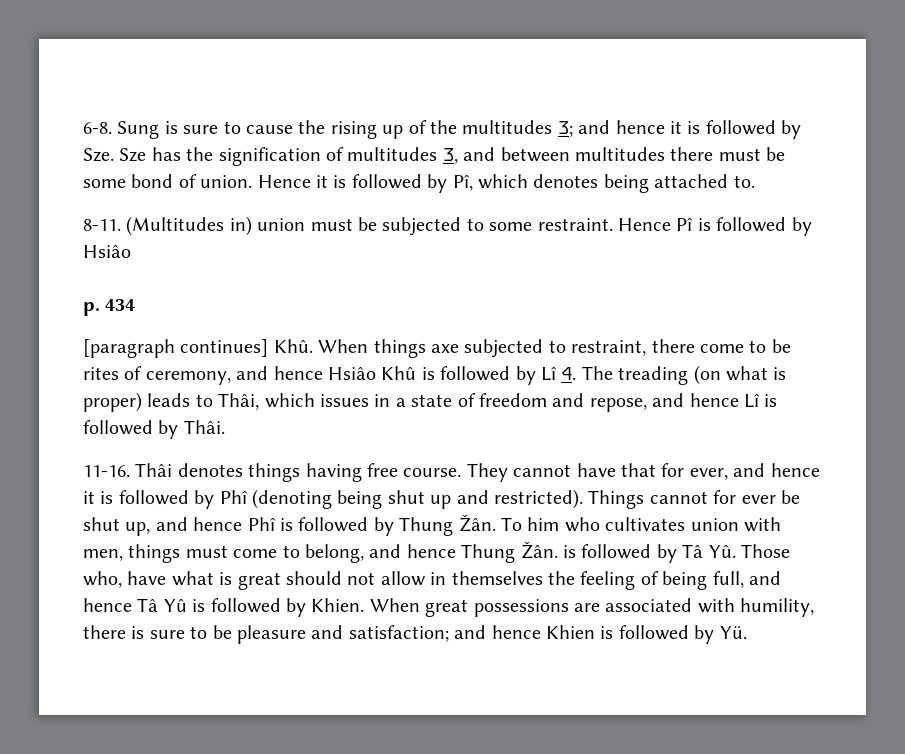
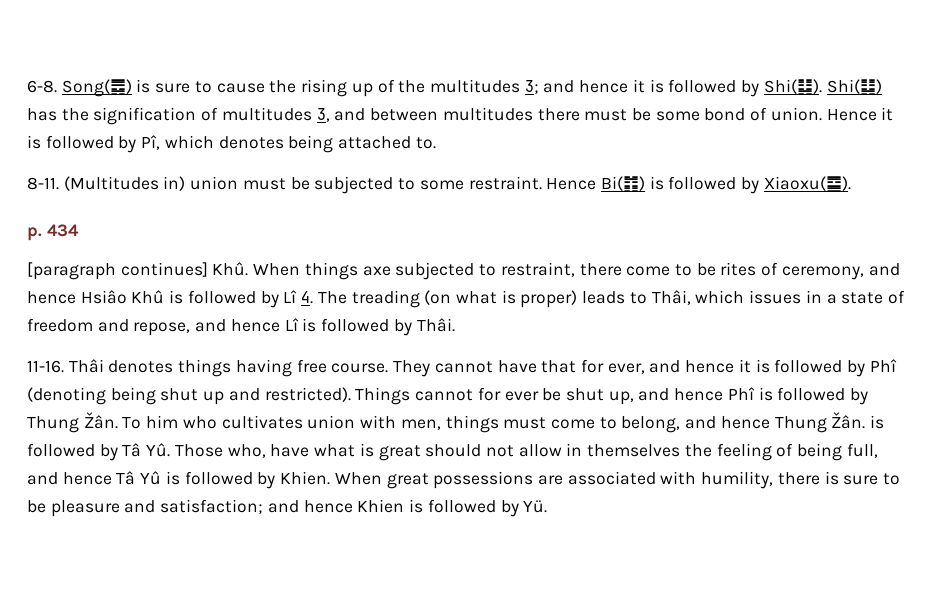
- Sung is sure to cause the rising up of the multitudes 3; and hence it is followed by Sze. Sze has the signification of multitudes 3, and between multitudes there must be some bond of union.
+ Song(䷅) is sure to cause the rising up of the multitudes 3; and hence it is followed by Shi(䷆). Shi(䷆) has the signification of multitudes 3, and between multitudes there must be some bond of union.
- Hence Pî is followed by Hsiâo
+ Hence Bi(䷇) is followed by Xiaoxu(䷈).

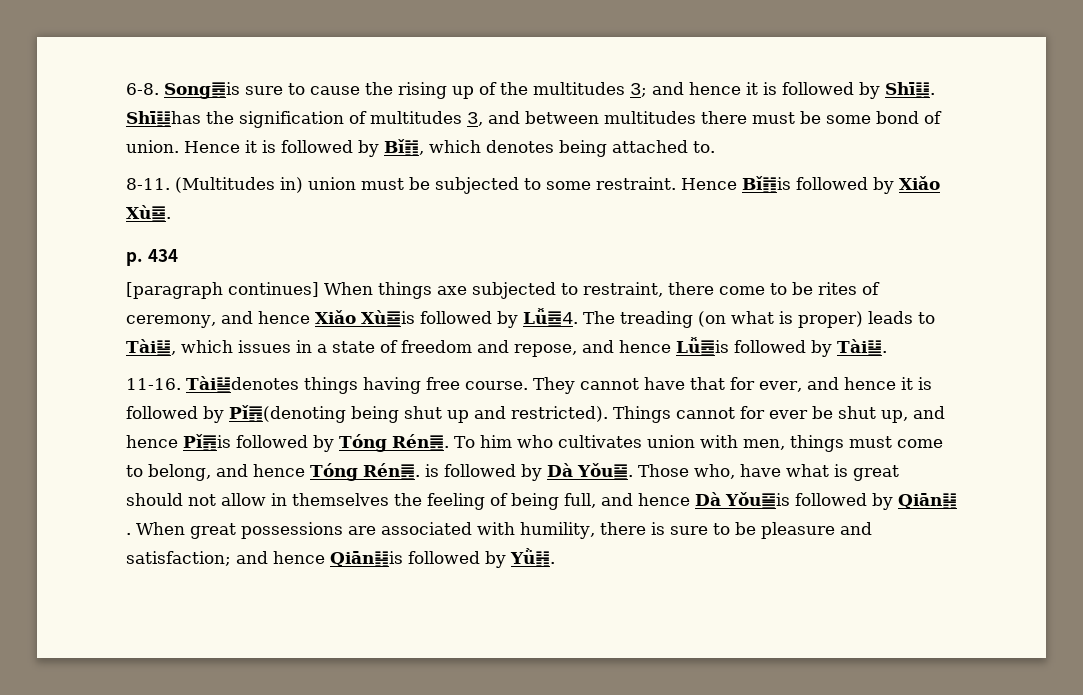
- Song(䷅) is sure to cause the rising up of the multitudes 3; and hence it is followed by Shi(䷆). Shi(䷆) has the signification of multitudes 3, and between multitudes there must be some bond of union.
+ Song䷅is sure to cause the rising up of the multitudes 3; and hence it is followed by Shī䷆. Shī䷆has the signification of multitudes 3, and between multitudes there must be some bond of union.
- Hence it is followed by Pî, which denotes being attached to.
+ Hence it is followed by Bǐ䷇, which denotes being attached to.
- Hence Bi(䷇) is followed by Xiaoxu(䷈).
+ Hence Bǐ䷇is followed by Xiǎo Xù䷈.
- [paragraph continues] Khû. When things axe subjected to restraint, there come to be rites of ceremony, and hence Hsiâo Khû is followed by Lî 4. The treading (on what is proper) leads to Thâi, which issues in a state of freedom and repose, and hence Lî is followed by Thâi.
+ [paragraph continues] When things axe subjected to restraint, there come to be rites of ceremony, and hence Xiǎo Xù䷈is followed by Lǚ䷉4. The treading (on what is proper) leads to Tài䷊, which issues in a state of freedom and repose, and hence Lǚ䷉is followed by Tài䷊.
- Thâi denotes things having free course.
+ Tài䷊denotes things having free course.
- They cannot have that for ever, and hence it is followed by Phî (denoting being shut up and restricted).
+ They cannot have that for ever, and hence it is followed by Pǐ䷋(denoting being shut up and restricted).
- Things cannot for ever be shut up, and hence Phî is followed by Thung Žân. To him who cultivates union with men, things must come to belong, and hence Thung Žân. is followed by Tâ Yû. Those who, have what is great should not allow in themselves the feeling of being full, and hence Tâ Yû is followed by Khien.
+ Things cannot for ever be shut up, and hence Pǐ䷋is followed by Tóng Rén䷌. To him who cultivates union with men, things must come to belong, and hence Tóng Rén䷌. is followed by Dà Yǒu䷍. Those who, have what is great should not allow in themselves the feeling of being full, and hence Dà Yǒu䷍is followed by Qiān䷎.
- When great possessions are associated with humility, there is sure to be pleasure and satisfaction; and hence Khien is followed by Yü.
+ When great possessions are associated with humility, there is sure to be pleasure and satisfaction; and hence Qiān䷎is followed by Yǜ䷏.

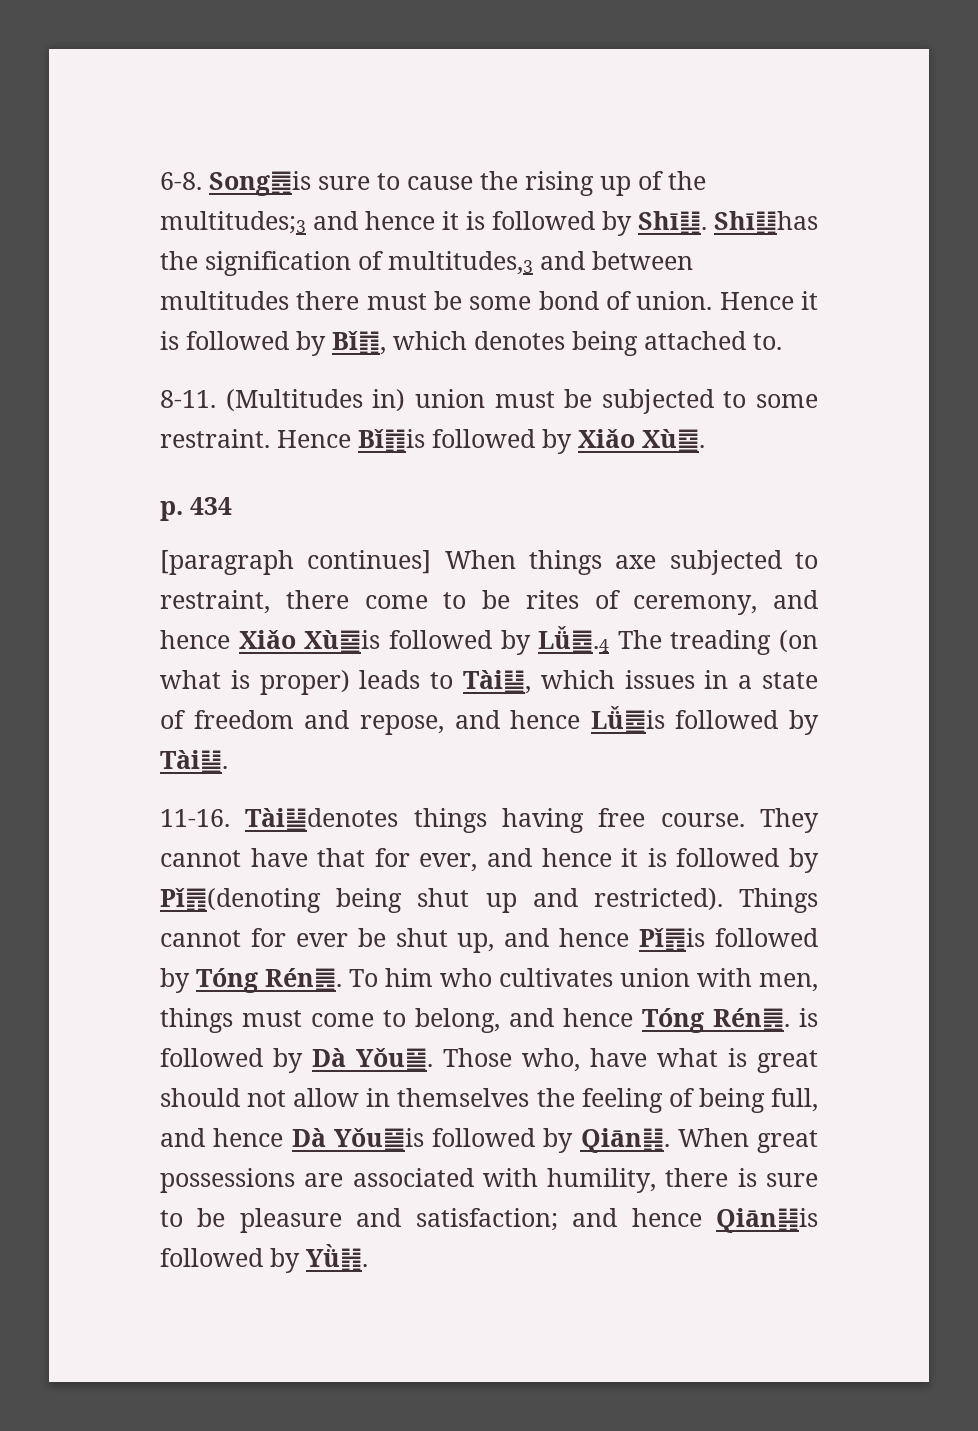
- Song䷅is sure to cause the rising up of the multitudes 3; and hence it is followed by Shī䷆.
+ Song䷅is sure to cause the rising up of the multitudes;3 and hence it is followed by Shī䷆.
- Shī䷆has the signification of multitudes 3, and between multitudes there must be some bond of union.
+ Shī䷆has the signification of multitudes,3 and between multitudes there must be some bond of union.
- [paragraph continues] When things axe subjected to restraint, there come to be rites of ceremony, and hence Xiǎo Xù䷈is followed by Lǚ䷉4. The treading (on what is proper) leads to Tài䷊, which issues in a state of freedom and repose, and hence Lǚ䷉is followed by Tài䷊.
+ [paragraph continues] When things axe subjected to restraint, there come to be rites of ceremony, and hence Xiǎo Xù䷈is followed by Lǚ䷉.4 The treading (on what is proper) leads to Tài䷊, which issues in a state of freedom and repose, and hence Lǚ䷉is followed by Tài䷊.

